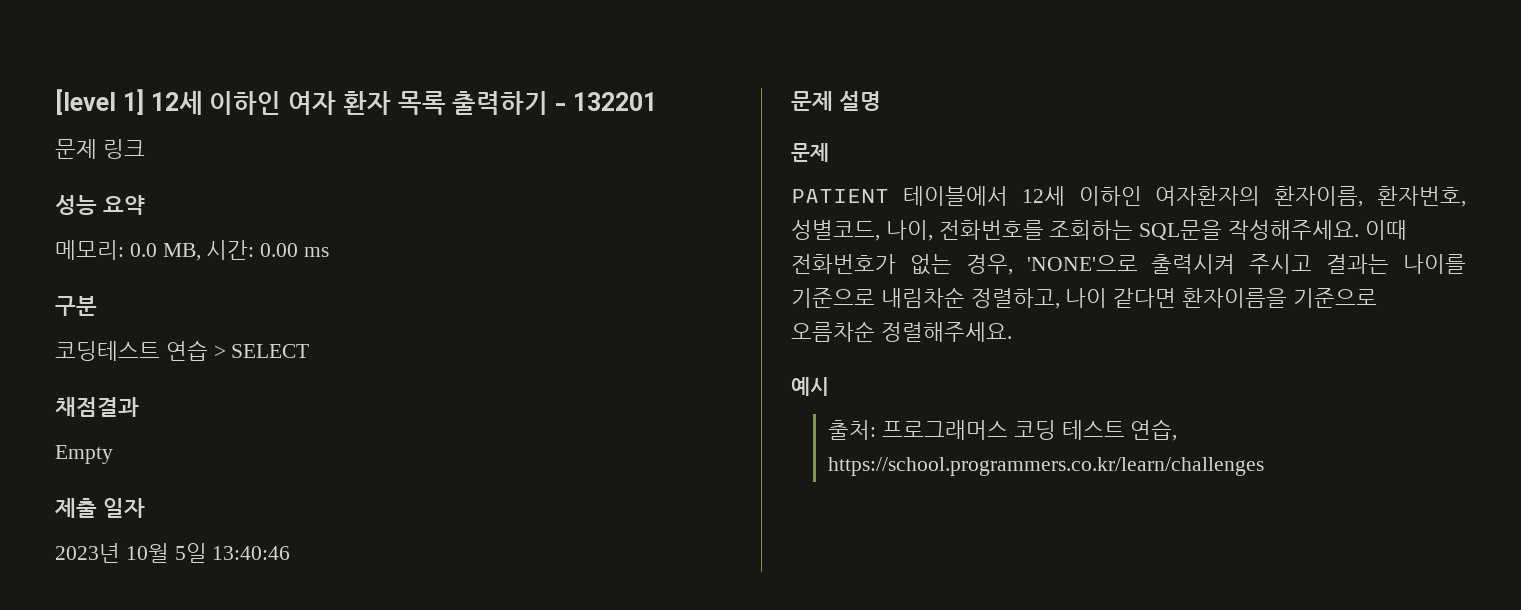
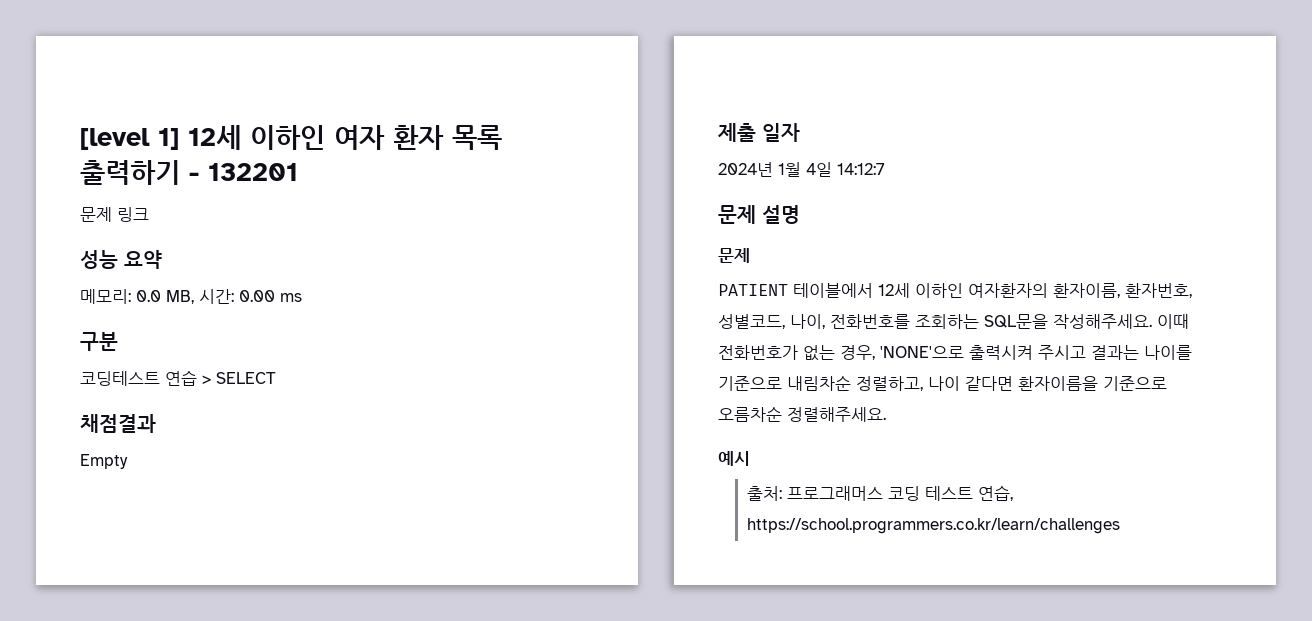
- 2023년 10월 5일 13:40:46
+ 2024년 1월 4일 14:12:7

